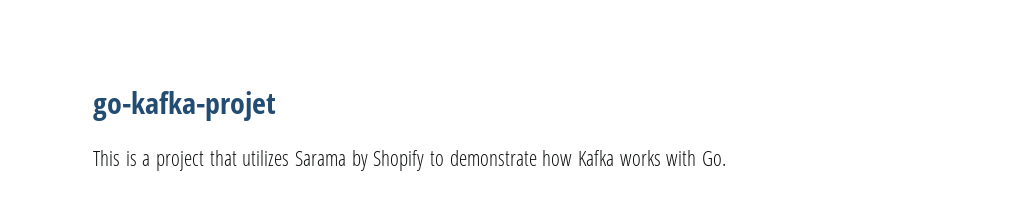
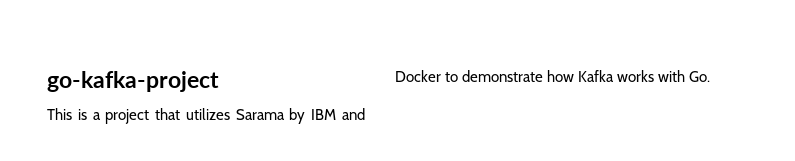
- go-kafka-projet
+ go-kafka-project
- This is a project that utilizes Sarama by Shopify to demonstrate how Kafka works with Go.
+ This is a project that utilizes Sarama by IBM and Docker to demonstrate how Kafka works with Go.

